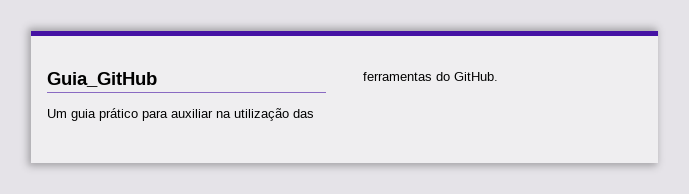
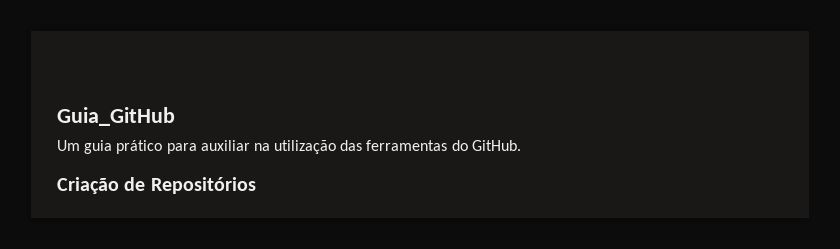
+ Criação de Repositórios

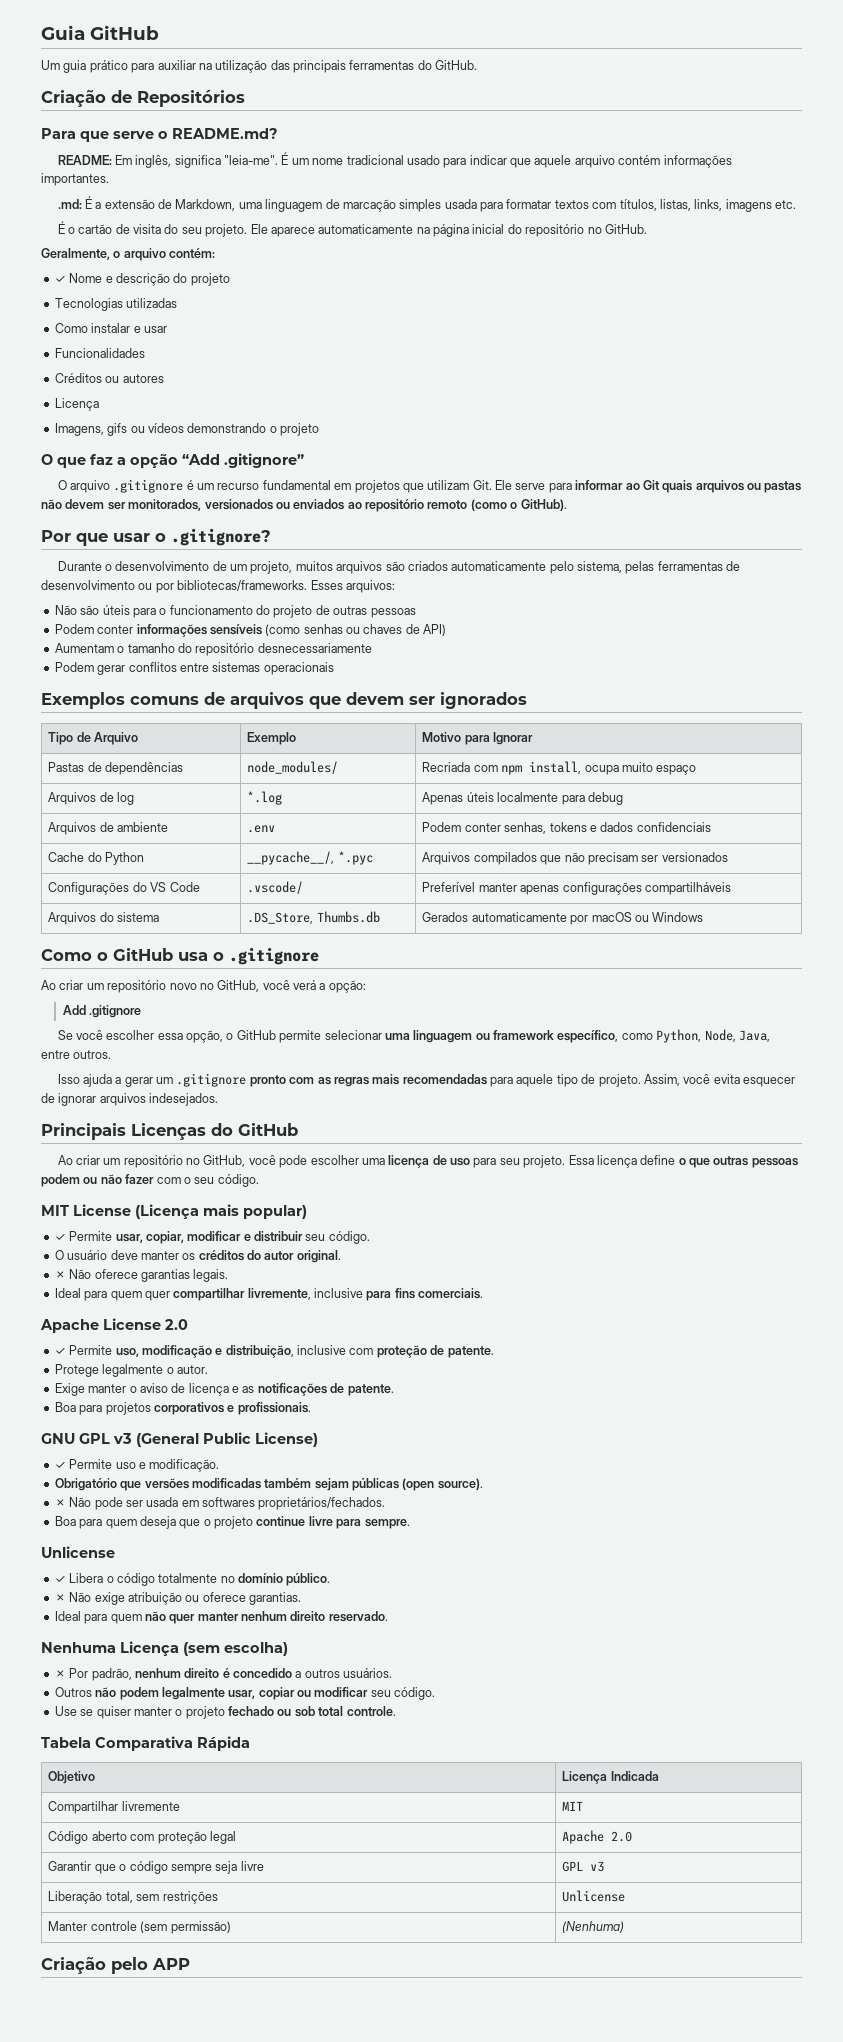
- Guia_GitHub
+ Guia GitHub
- Um guia prático para auxiliar na utilização das ferramentas do GitHub.
+ Um guia prático para auxiliar na utilização das principais ferramentas do GitHub.
+ Para que serve o README.md?
+ README: Em inglês, significa "leia-me". É um nome tradicional usado para indicar que aquele arquivo contém informações importantes.
+ .md: É a extensão de Markdown, uma linguagem de marcação simples usada para formatar textos com títulos, listas, links, imagens etc.
+ É o cartão de visita do seu projeto. Ele aparece automaticamente na página inicial do repositório no GitHub.
+ Geralmente, o arquivo contém:
+ ✓ Nome e descrição do projeto
+ Tecnologias utilizadas
+ Como instalar e usar
+ Funcionalidades
+ Créditos ou autores
+ Licença
+ Imagens, gifs ou vídeos demonstrando o projeto
+ O que faz a opção “Add .gitignore”
+ O arquivo .gitignore é um recurso fundamental em projetos que utilizam Git. Ele serve para informar ao Git quais arquivos ou pastas não devem ser monitorados, versionados ou enviados ao repositório remoto (como o GitHub).
+ Por que usar o .gitignore?
+ Durante o desenvolvimento de um projeto, muitos arquivos são criados automaticamente pelo sistema, pelas ferramentas de desenvolvimento ou por bibliotecas/frameworks. Esses arquivos:
+ Não são úteis para o funcionamento do projeto de outras pessoas
+ Podem conter informações sensíveis (como senhas ou chaves de API)
+ Aumentam o tamanho do repositório desnecessariamente
+ Podem gerar conflitos entre sistemas operacionais
+ Exemplos comuns de arquivos que devem ser ignorados
+ Tipo de Arquivo | Exemplo | Motivo para Ignorar
+ Pastas de dependências | node_modules/ | Recriada com npm install, ocupa muito espaço
+ Arquivos de log | *.log | Apenas úteis localmente para debug
+ Arquivos de ambiente | .env | Podem conter senhas, tokens e dados confidenciais
+ Cache do Python | __pycache__/, *.pyc | Arquivos compilados que não precisam ser versionados
+ Configurações do VS Code | .vscode/ | Preferível manter apenas configurações compartilháveis
+ Arquivos do sistema | .DS_Store, Thumbs.db | Gerados automaticamente por macOS ou Windows
+ Como o GitHub usa o .gitignore
+ Ao criar um repositório novo no GitHub, você verá a opção:
+ Add .gitignore
+ Se você escolher essa opção, o GitHub permite selecionar uma linguagem ou framework específico, como Python, Node, Java, entre outros.
+ Isso ajuda a gerar um .gitignore pronto com as regras mais recomendadas para aquele tipo de projeto. Assim, você evita esquecer de ignorar arquivos indesejados.
+ Principais Licenças do GitHub
+ Ao criar um repositório no GitHub, você pode escolher uma licença de uso para seu projeto. Essa licença define o que outras pessoas podem ou não fazer com o seu código.
+ MIT License (Licença mais popular)
+ ✓ Permite usar, copiar, modificar e distribuir seu código.
+ O usuário deve manter os créditos do autor original.
+ ✗ Não oferece garantias legais.
+ Ideal para quem quer compartilhar livremente, inclusive para fins comerciais.
+ Apache License 2.0
+ ✓ Permite uso, modificação e distribuição, inclusive com proteção de patente.
+ Protege legalmente o autor.
+ Exige manter o aviso de licença e as notificações de patente.
+ Boa para projetos corporativos e profissionais.
+ GNU GPL v3 (General Public License)
+ ✓ Permite uso e modificação.
+ Obrigatório que versões modificadas também sejam públicas (open source).
+ ✗ Não pode ser usada em softwares proprietários/fechados.
+ Boa para quem deseja que o projeto continue livre para sempre.
+ Unlicense
+ ✓ Libera o código totalmente no domínio público.
+ ✗ Não exige atribuição ou oferece garantias.
+ Ideal para quem não quer manter nenhum direito reservado.
+ Nenhuma Licença (sem escolha)
+ ✗ Por padrão, nenhum direito é concedido a outros usuários.
+ Outros não podem legalmente usar, copiar ou modificar seu código.
+ Use se quiser manter o projeto fechado ou sob total controle.
+ Tabela Comparativa Rápida
+ Objetivo | Licença Indicada
+ Compartilhar livremente | MIT
+ Código aberto com proteção legal | Apache 2.0
+ Garantir que o código sempre seja livre | GPL v3
+ Liberação total, sem restrições | Unlicense
+ Manter controle (sem permissão) | (Nenhuma)
+ Criação pelo APP

